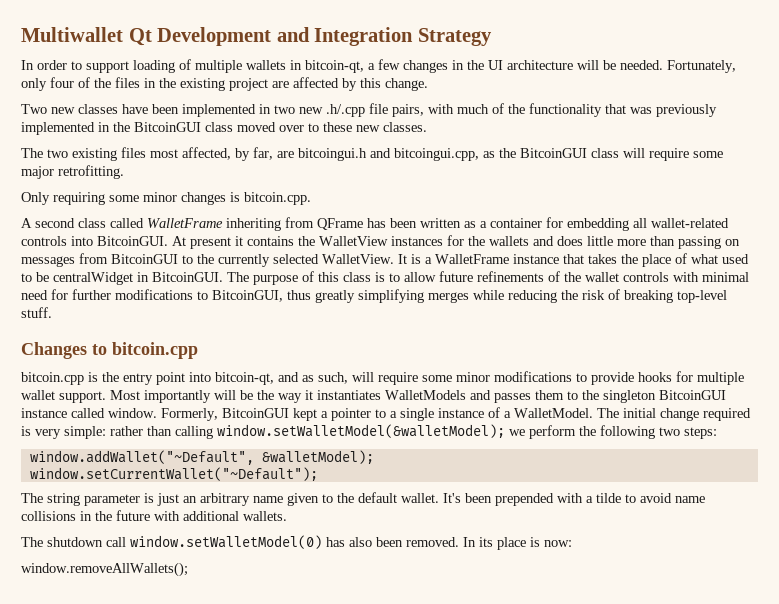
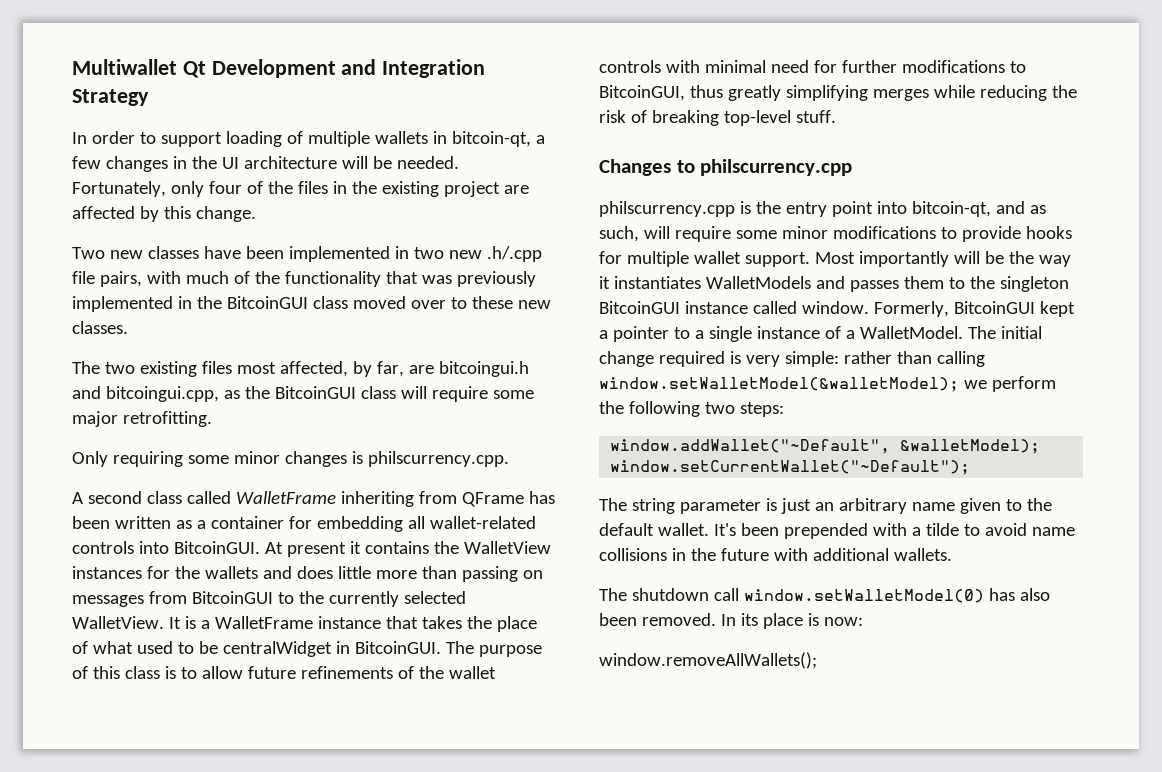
- Only requiring some minor changes is bitcoin.cpp.
+ Only requiring some minor changes is philscurrency.cpp.
- Changes to bitcoin.cpp
- bitcoin.cpp is the entry point into bitcoin-qt, and as such, will require some minor modifications to provide hooks for multiple wallet support.
+ Changes to philscurrency.cpp
+ philscurrency.cpp is the entry point into bitcoin-qt, and as such, will require some minor modifications to provide hooks for multiple wallet support.

